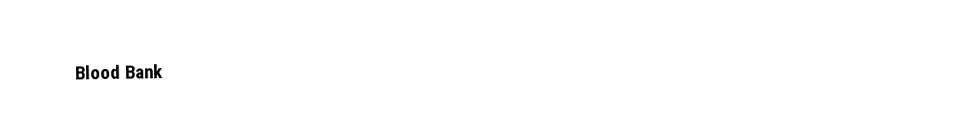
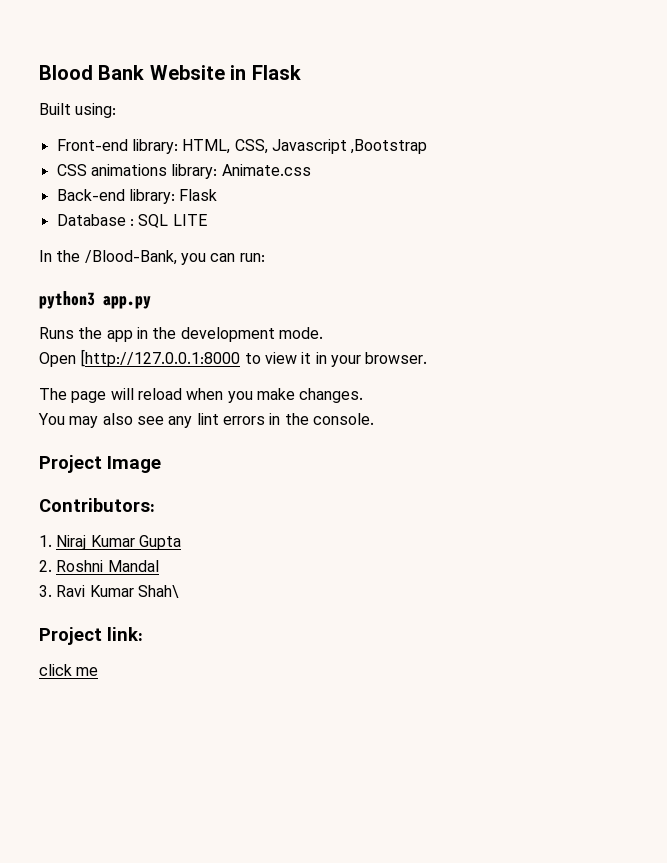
- Blood Bank
+ Blood Bank Website in Flask
+ Built using:
+ Front-end library: HTML, CSS, Javascript ,Bootstrap
+ CSS animations library: Animate.css
+ Back-end library: Flask
+ Database : SQL LITE
+ In the /Blood-Bank, you can run:
+ python3 app.py
+ Runs the app in the development mode.
+ Open [http://127.0.0.1:8000 to view it in your browser.
+ The page will reload when you make changes.
+ You may also see any lint errors in the console.
+ Project Image
+ Contributors:
+ 1. Niraj Kumar Gupta
+ 2. Roshni Mandal
+ 3. Ravi Kumar Shah\
+ Project link:
+ click me

